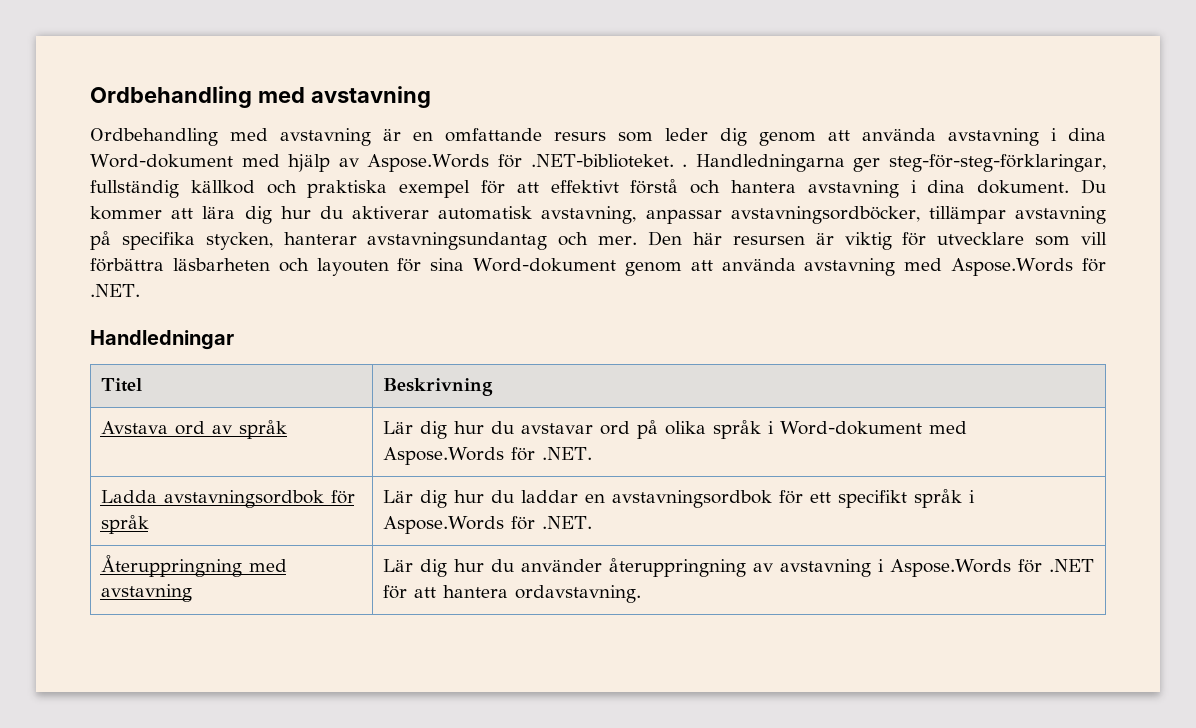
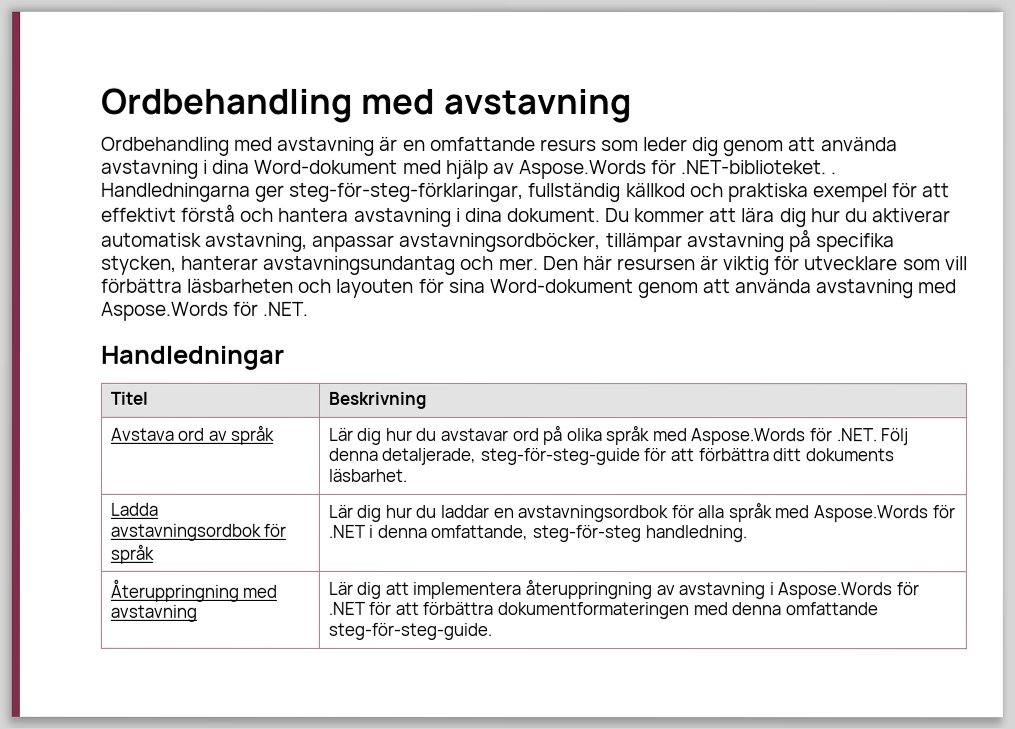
- Avstava ord av språk | Lär dig hur du avstavar ord på olika språk i Word-dokument med Aspose.Words för .NET.
+ Avstava ord av språk | Lär dig hur du avstavar ord på olika språk med Aspose.Words för .NET. Följ denna detaljerade, steg-för-steg-guide för att förbättra ditt dokuments läsbarhet.
- Ladda avstavningsordbok för språk | Lär dig hur du laddar en avstavningsordbok för ett specifikt språk i Aspose.Words för .NET.
+ Ladda avstavningsordbok för språk | Lär dig hur du laddar en avstavningsordbok för alla språk med Aspose.Words för .NET i denna omfattande, steg-för-steg handledning.
- Återuppringning med avstavning | Lär dig hur du använder återuppringning av avstavning i Aspose.Words för .NET för att hantera ordavstavning.
+ Återuppringning med avstavning | Lär dig att implementera återuppringning av avstavning i Aspose.Words för .NET för att förbättra dokumentformateringen med denna omfattande steg-för-steg-guide.

